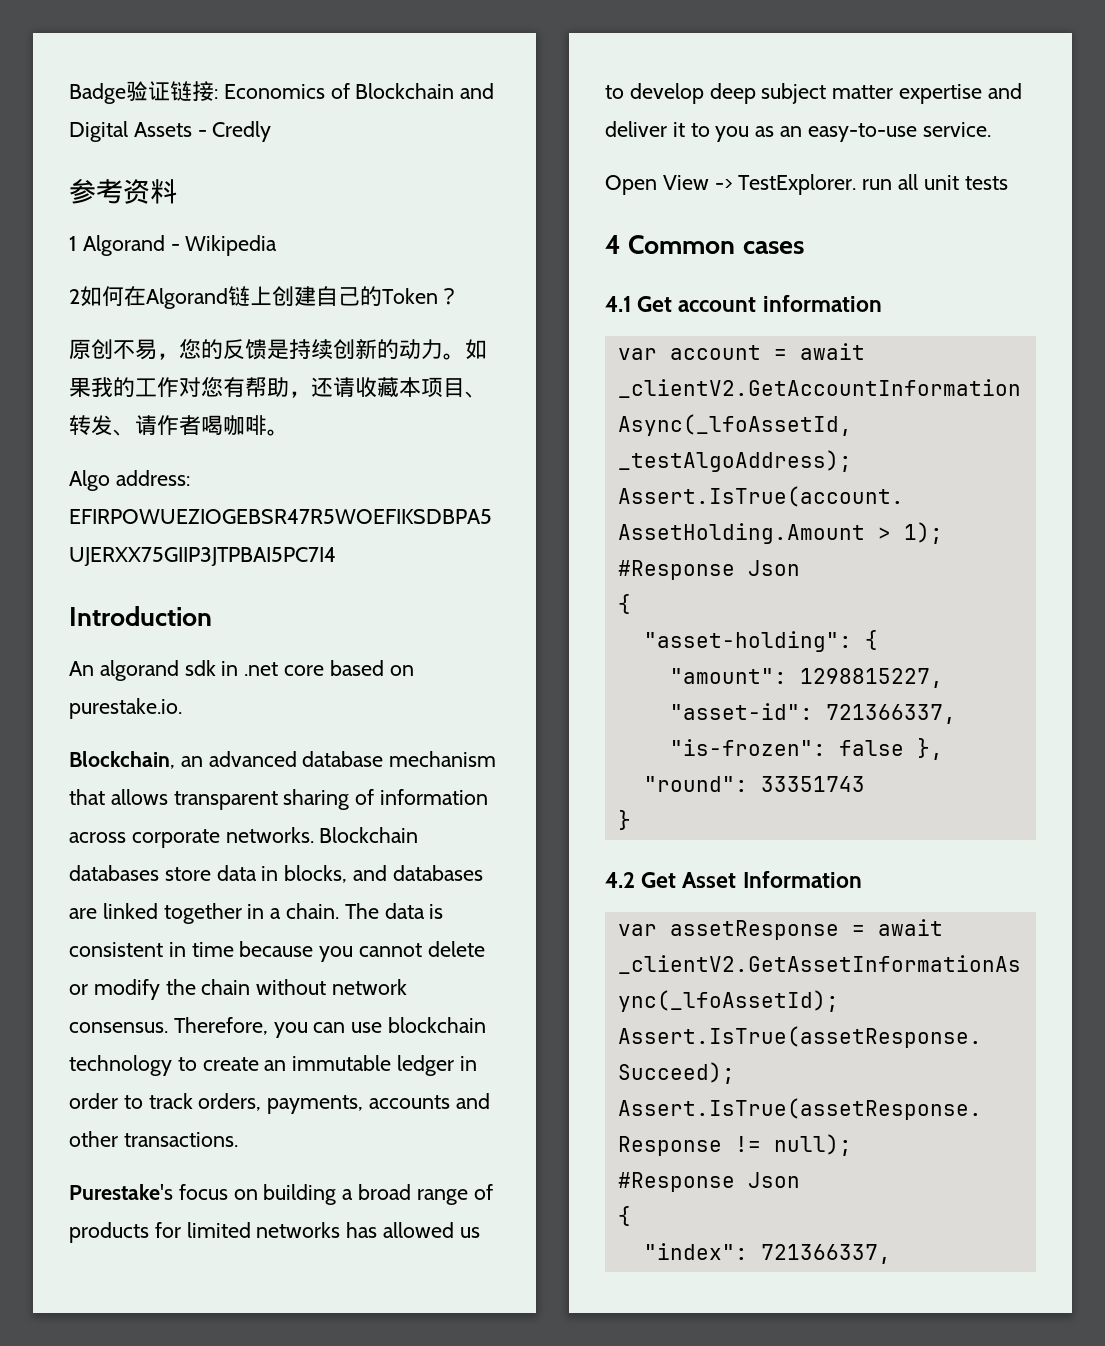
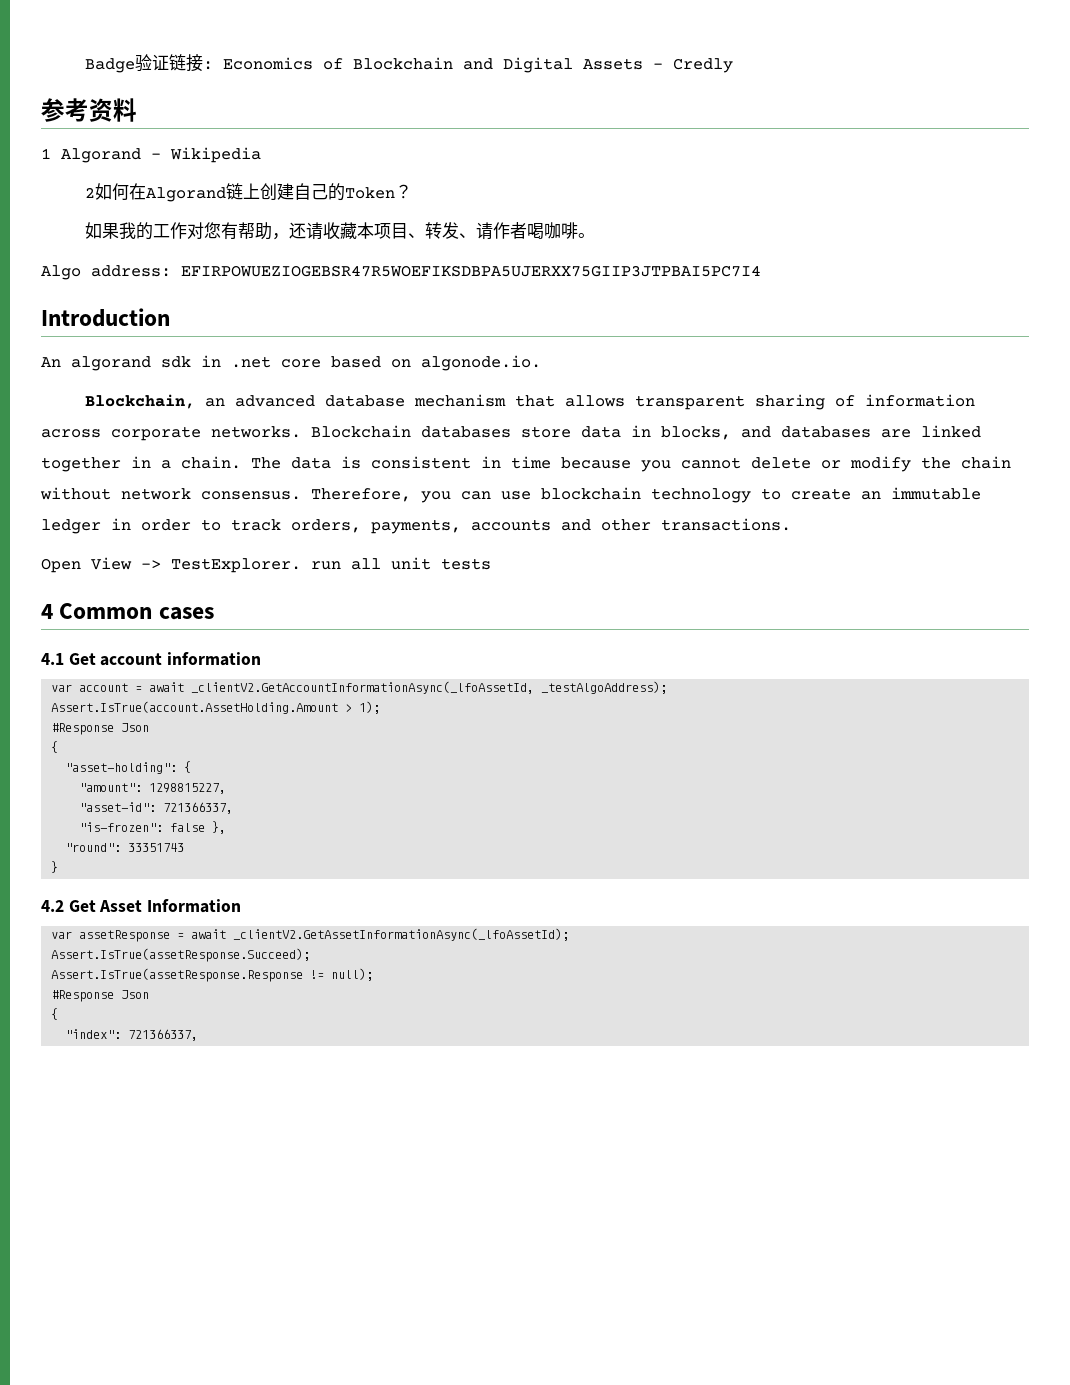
- 原创不易，您的反馈是持续创新的动力。
- An algorand sdk in .net core based on purestake.io.
+ An algorand sdk in .net core based on algonode.io.
- Purestake's focus on building a broad range of products for limited networks has allowed us to develop deep subject matter expertise and deliver it to you as an easy-to-use service.

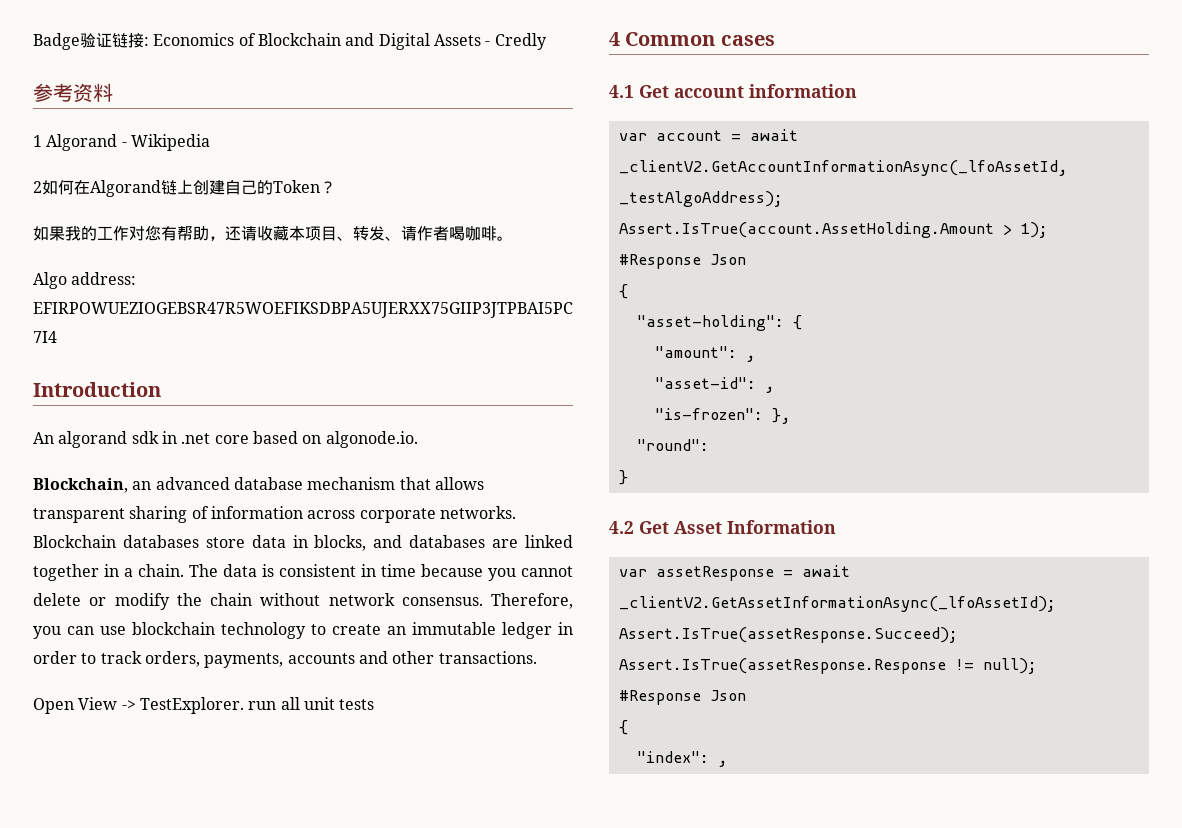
- "amount": 1298815227,
+ "amount": ,
- "asset-id": 721366337,
+ "asset-id": ,
- "is-frozen": false },
+ "is-frozen": },
- "round": 33351743
+ "round":
- "index": 721366337,
+ "index": ,

